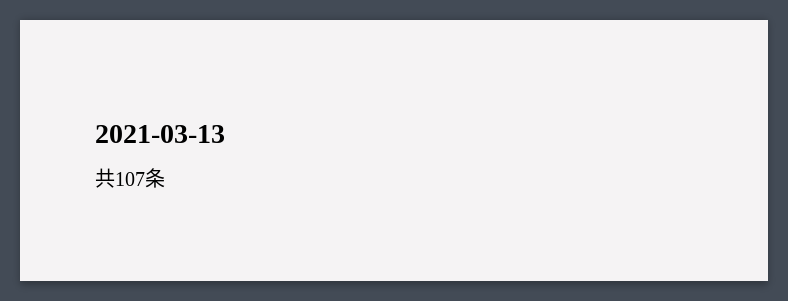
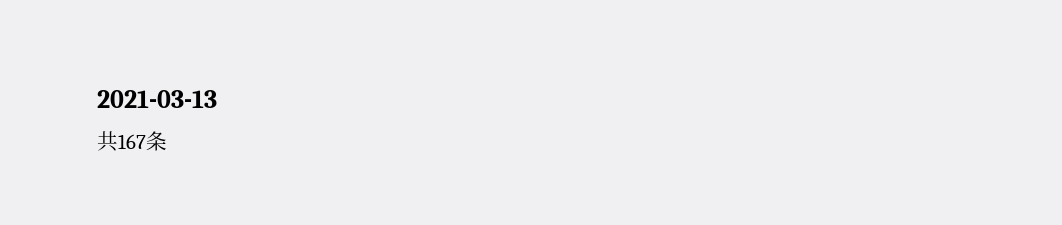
- 共107条
+ 共167条

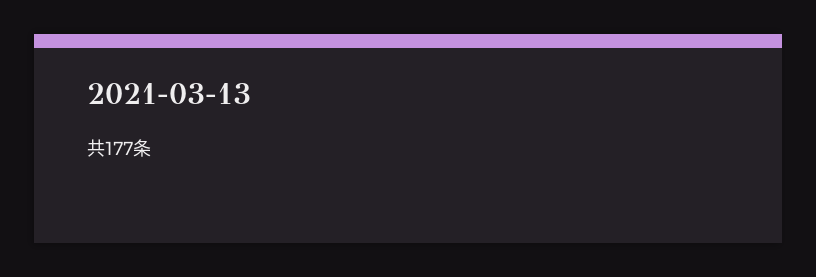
- 共167条
+ 共177条

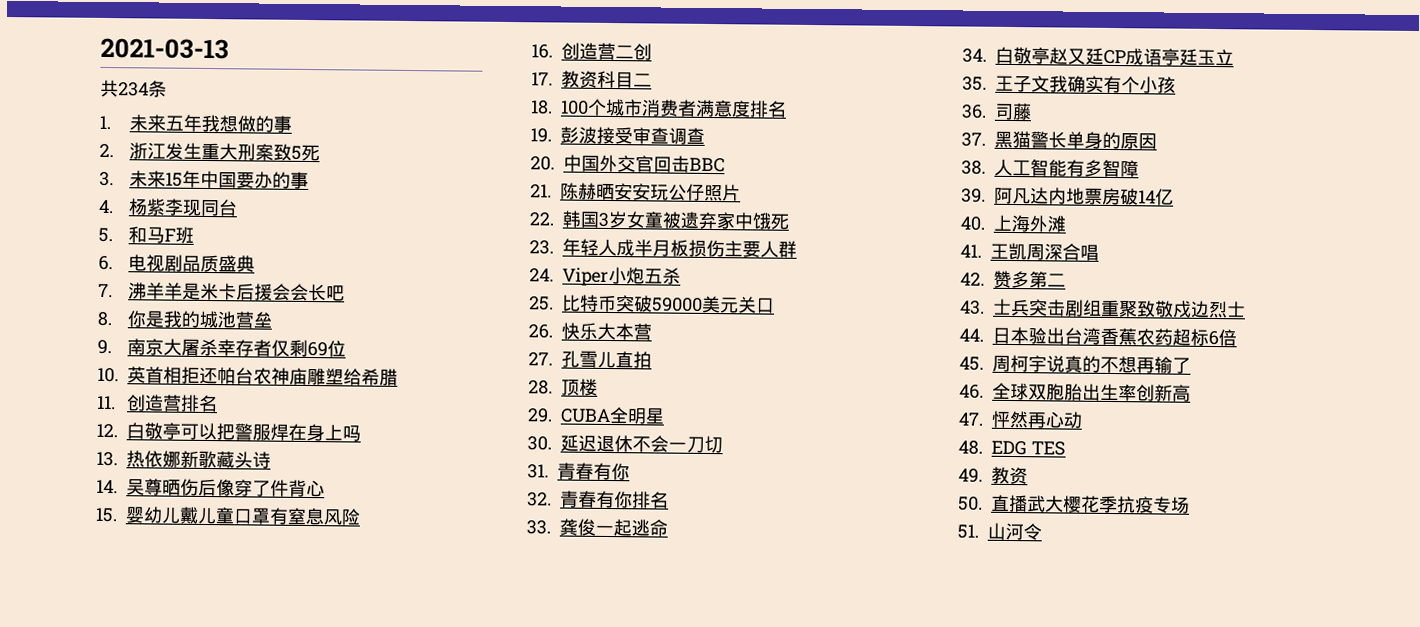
- 共177条
+ 共234条
+ 1.未来五年我想做的事
+ 2.浙江发生重大刑案致5死
+ 3.未来15年中国要办的事
+ 4.杨紫李现同台
+ 5.和马F班
+ 6.电视剧品质盛典
+ 7.沸羊羊是米卡后援会会长吧
+ 8.你是我的城池营垒
+ 9.南京大屠杀幸存者仅剩69位
+ 10.英首相拒还帕台农神庙雕塑给希腊
+ 11.创造营排名
+ 12.白敬亭可以把警服焊在身上吗
+ 13.热依娜新歌藏头诗
+ 14.吴尊晒伤后像穿了件背心
+ 15.婴幼儿戴儿童口罩有窒息风险
+ 16.创造营二创
+ 17.教资科目二
+ 18. 100个城市消费者满意度排名
+ 19.彭波接受审查调查
+ 20.中国外交官回击BBC
+ 21.陈赫晒安安玩公仔照片
+ 22.韩国3岁女童被遗弃家中饿死
+ 23.年轻人成半月板损伤主要人群
+ 24. Viper小炮五杀
+ 25.比特币突破59000美元关口
+ 26.快乐大本营
+ 27.孔雪儿直拍
+ 28.顶楼
+ 29. CUBA全明星
+ 30.延迟退休不会一刀切
+ 31.青春有你
+ 32.青春有你排名
+ 33.龚俊一起逃命
+ 34.白敬亭赵又廷CP成语亭廷玉立
+ 35.王子文我确实有个小孩
+ 36.司藤
+ 37.黑猫警长单身的原因
+ 38.人工智能有多智障
+ 39.阿凡达内地票房破14亿
+ 40.上海外滩
+ 41.王凯周深合唱
+ 42.赞多第二
+ 43.士兵突击剧组重聚致敬戍边烈士
+ 44.日本验出台湾香蕉农药超标6倍
+ 45.周柯宇说真的不想再输了
+ 46.全球双胞胎出生率创新高
+ 47.怦然再心动
+ 48. EDG TES
+ 49.教资
+ 50.直播武大樱花季抗疫专场
+ 51.山河令

